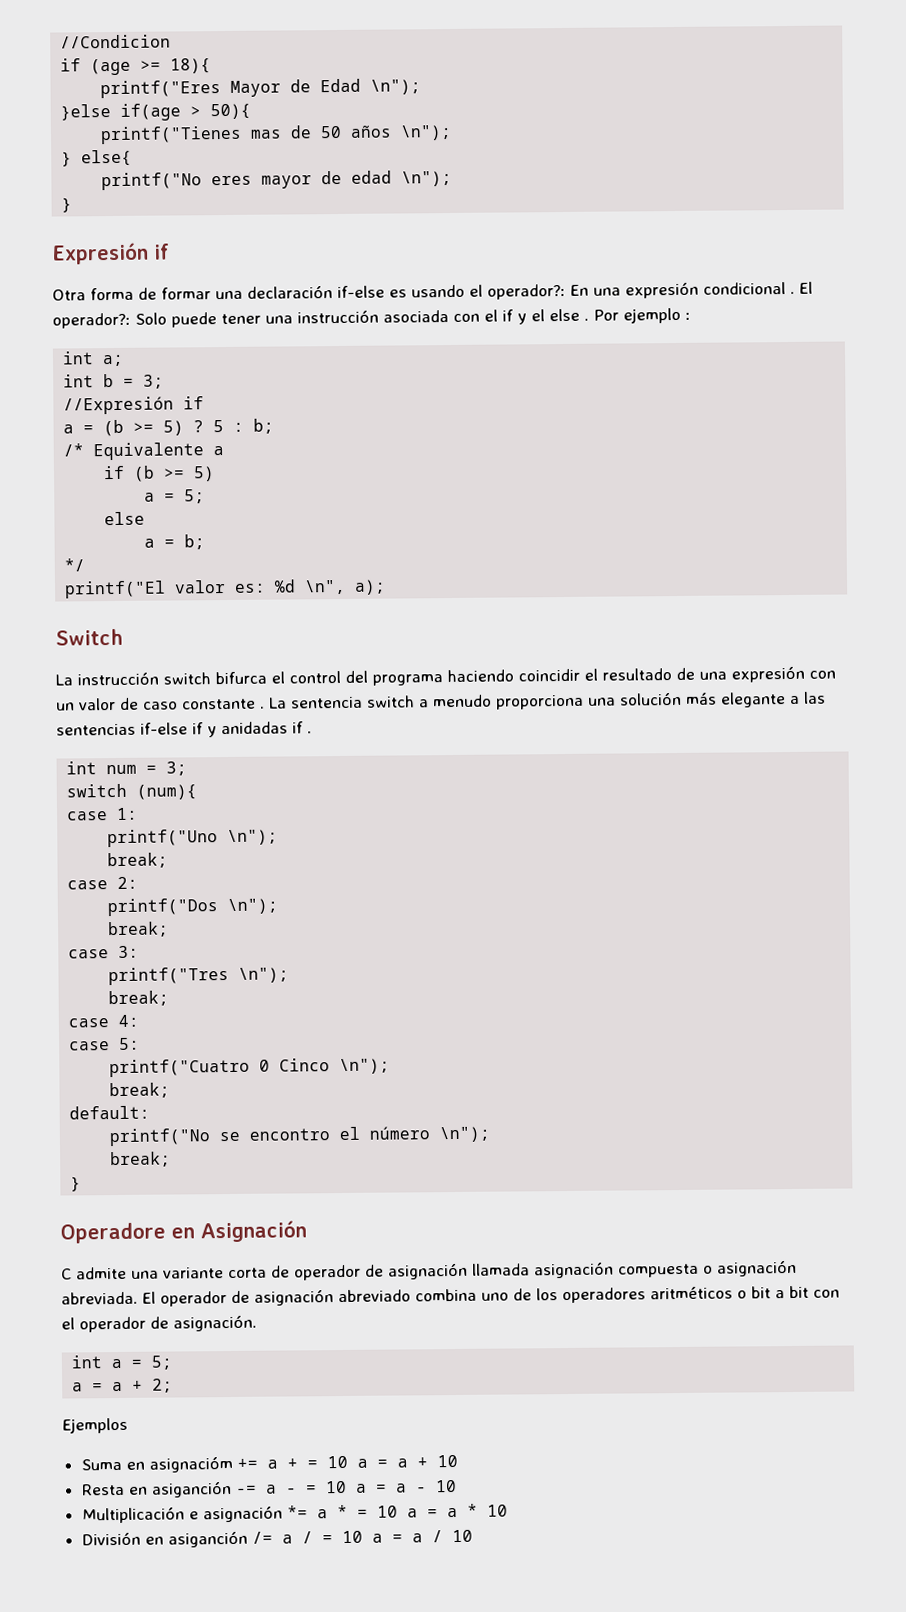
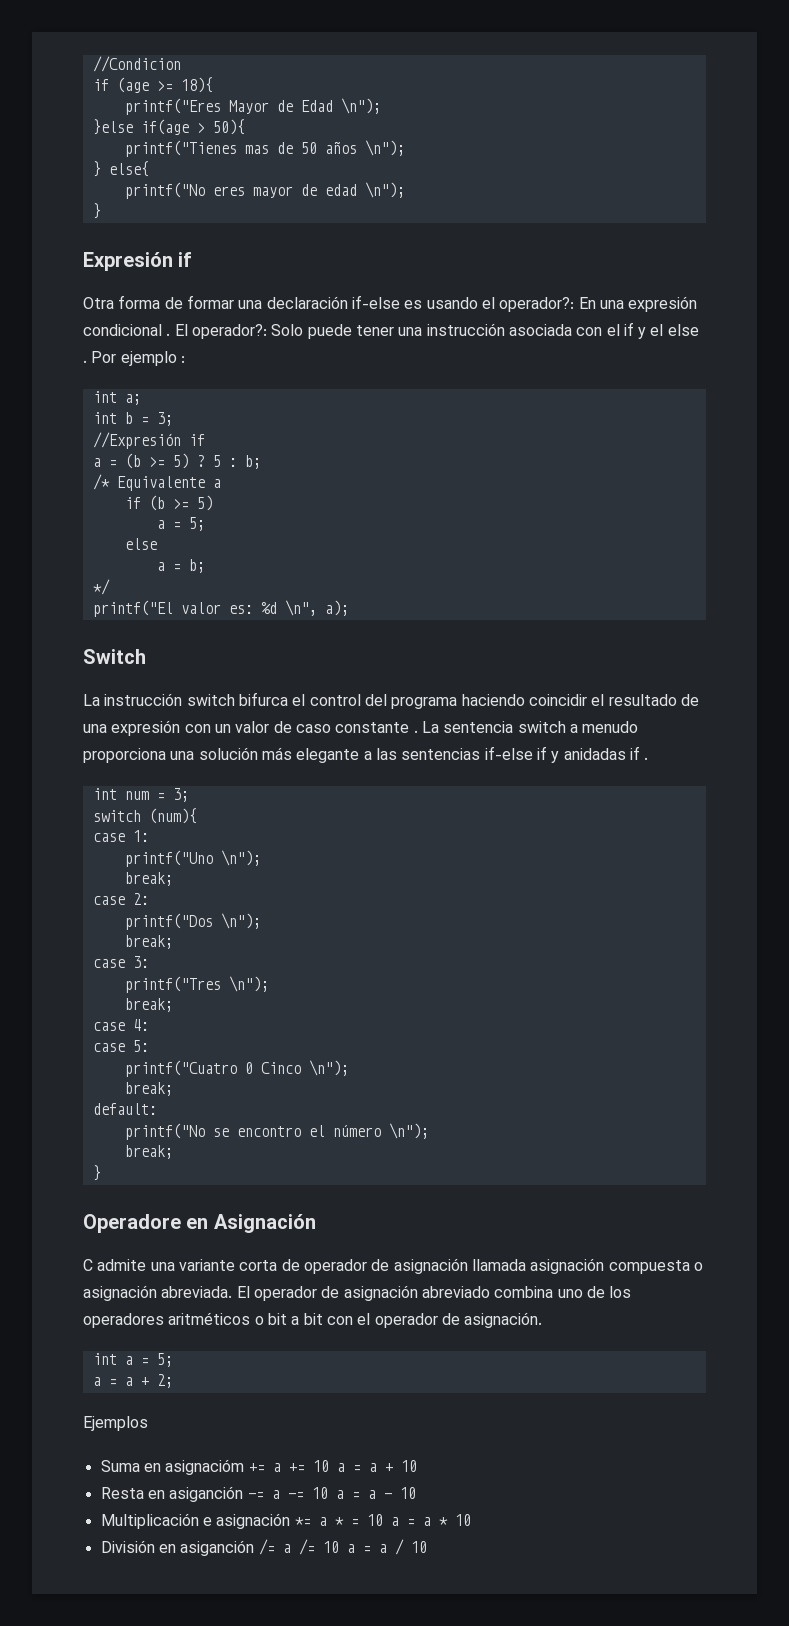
- Suma en asignacióm += a + = 10 a = a + 10
+ Suma en asignacióm += a += 10 a = a + 10
- Resta en asiganción -= a - = 10 a = a - 10
+ Resta en asiganción -= a -= 10 a = a - 10
- División en asiganción /= a / = 10 a = a / 10
+ División en asiganción /= a /= 10 a = a / 10

